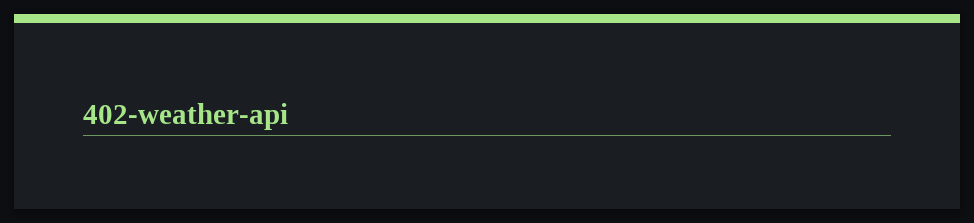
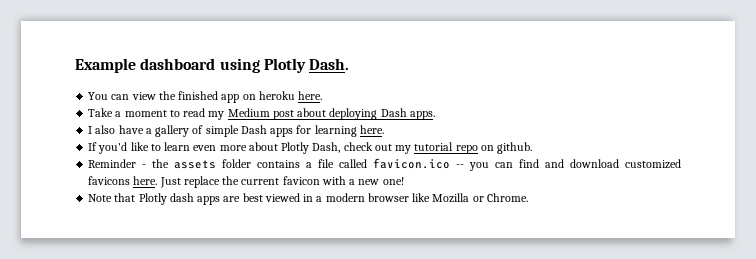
- 402-weather-api
+ Example dashboard using Plotly Dash.
+ You can view the finished app on heroku here.
+ Take a moment to read my Medium post about deploying Dash apps.
+ I also have a gallery of simple Dash apps for learning here.
+ If you'd like to learn even more about Plotly Dash, check out my tutorial repo on github.
+ Reminder - the assets folder contains a file called favicon.ico -- you can find and download customized favicons here. Just replace the current favicon with a new one!
+ Note that Plotly dash apps are best viewed in a modern browser like Mozilla or Chrome.

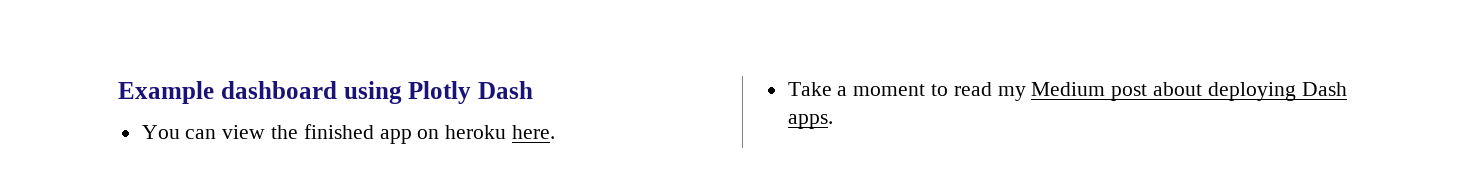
- Example dashboard using Plotly Dash.
+ Example dashboard using Plotly Dash
- I also have a gallery of simple Dash apps for learning here.
- If you'd like to learn even more about Plotly Dash, check out my tutorial repo on github.
- Reminder - the assets folder contains a file called favicon.ico -- you can find and download customized favicons here. Just replace the current favicon with a new one!
- Note that Plotly dash apps are best viewed in a modern browser like Mozilla or Chrome.

